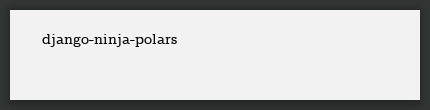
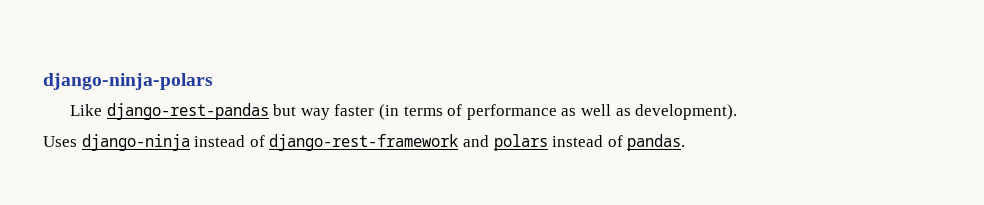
+ Like django-rest-pandas but way faster (in terms of performance as well as development).
+ Uses django-ninja instead of django-rest-framework and polars instead of pandas.

